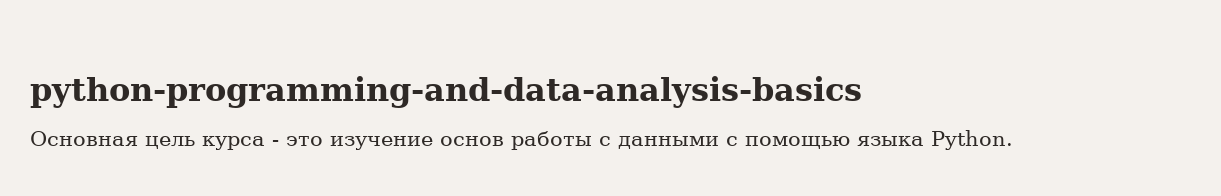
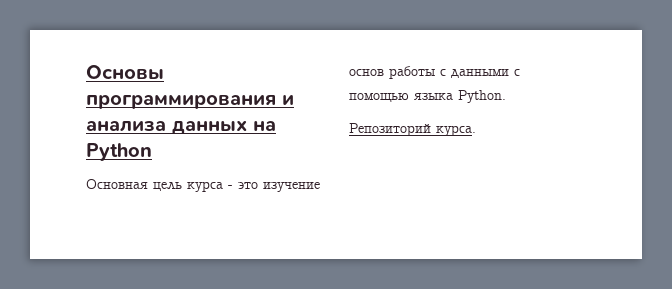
- python-programming-and-data-analysis-basics
+ Основы программирования и анализа данных на Python
+ Репозиторий курса.

